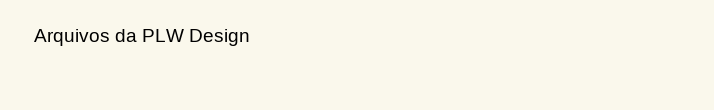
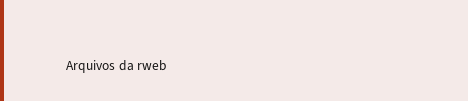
- Arquivos da PLW Design
+ Arquivos da rweb

